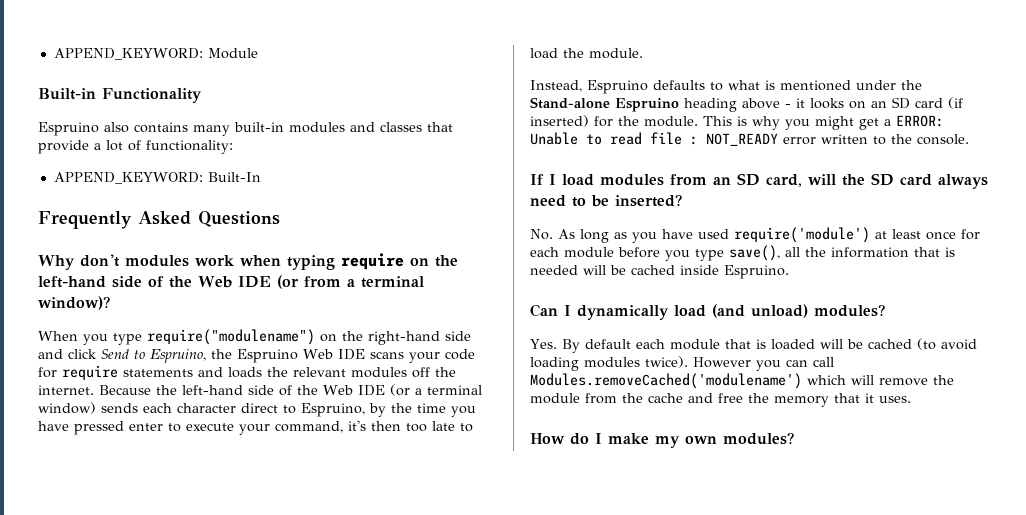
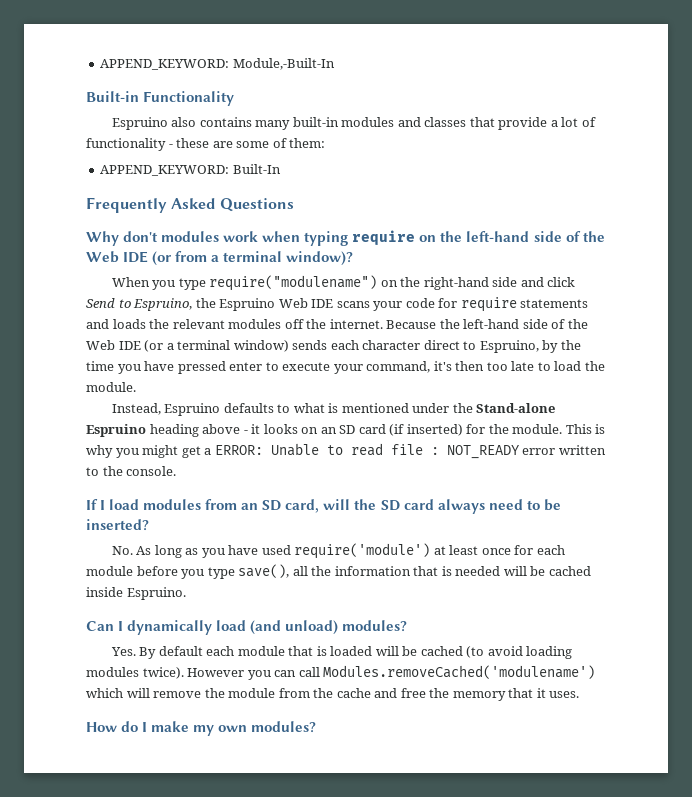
- APPEND_KEYWORD: Module
+ APPEND_KEYWORD: Module,-Built-In
- Espruino also contains many built-in modules and classes that provide a lot of functionality:
+ Espruino also contains many built-in modules and classes that provide a lot of functionality - these are some of them:

